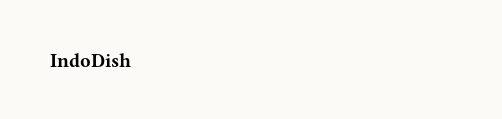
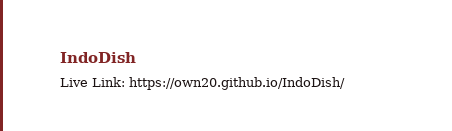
+ Live Link: https://own20.github.io/IndoDish/

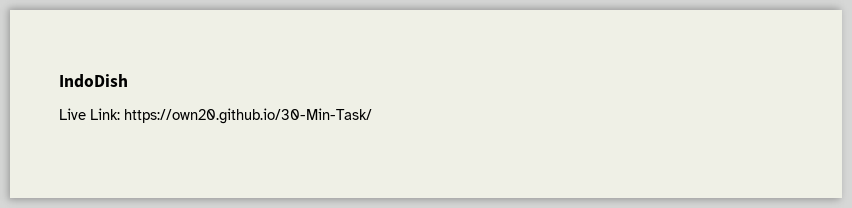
- Live Link: https://own20.github.io/IndoDish/
+ Live Link: https://own20.github.io/30-Min-Task/

